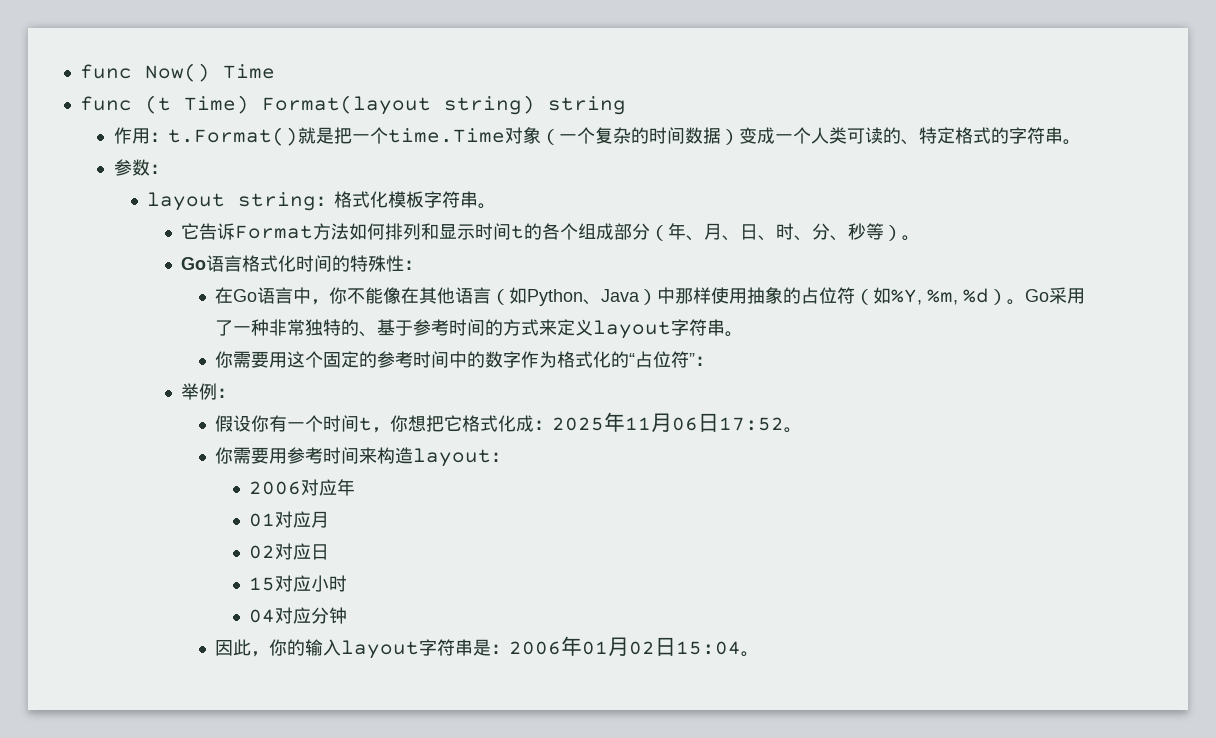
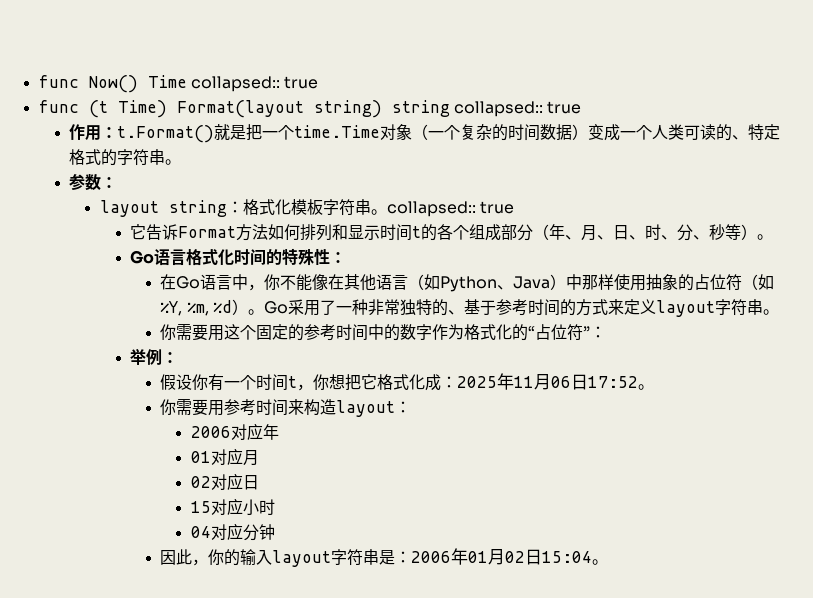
- func Now() Time
+ func Now() Time collapsed:: true
- func (t Time) Format(layout string) string
+ func (t Time) Format(layout string) string collapsed:: true
- layout string：格式化模板字符串。
+ layout string：格式化模板字符串。collapsed:: true

